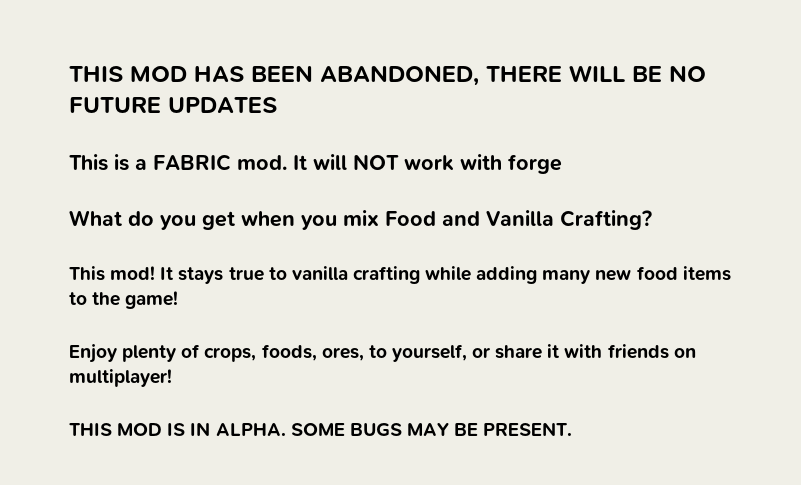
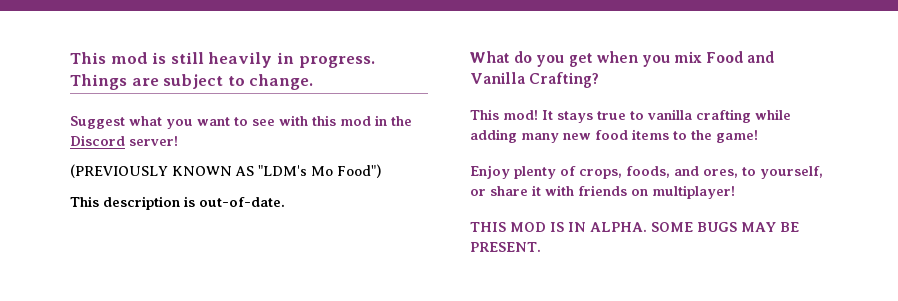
- THIS MOD HAS BEEN ABANDONED, THERE WILL BE NO FUTURE UPDATES
- This is a FABRIC mod. It will NOT work with forge
+ This mod is still heavily in progress. Things are subject to change.
+ Suggest what you want to see with this mod in the Discord server!
+ (PREVIOUSLY KNOWN AS "LDM's Mo Food")
+ This description is out-of-date.
- Enjoy plenty of crops, foods, ores, to yourself, or share it with friends on multiplayer!
+ Enjoy plenty of crops, foods, and ores, to yourself, or share it with friends on multiplayer!

